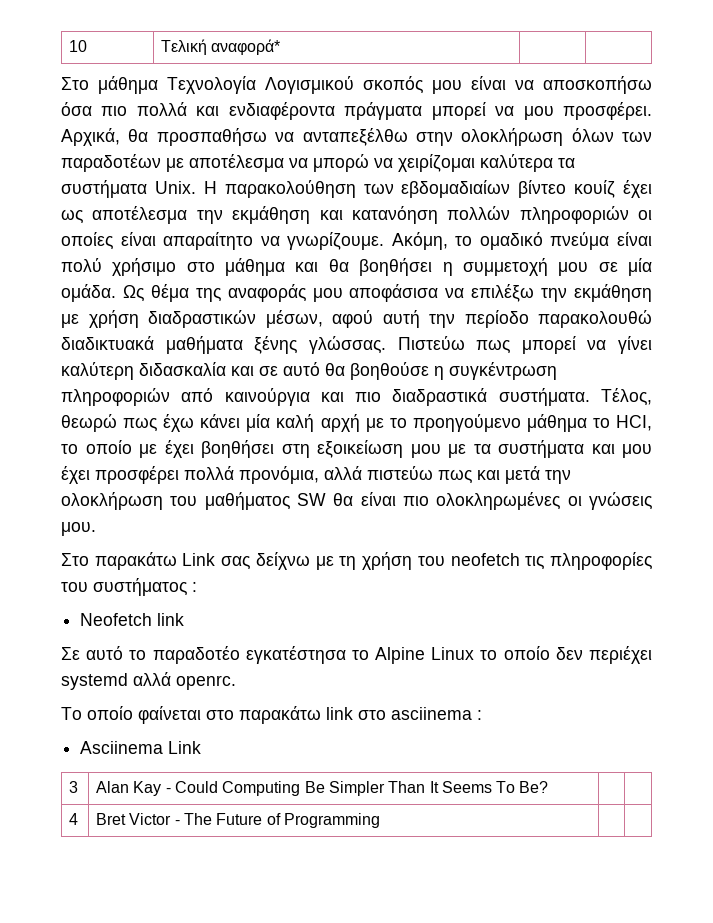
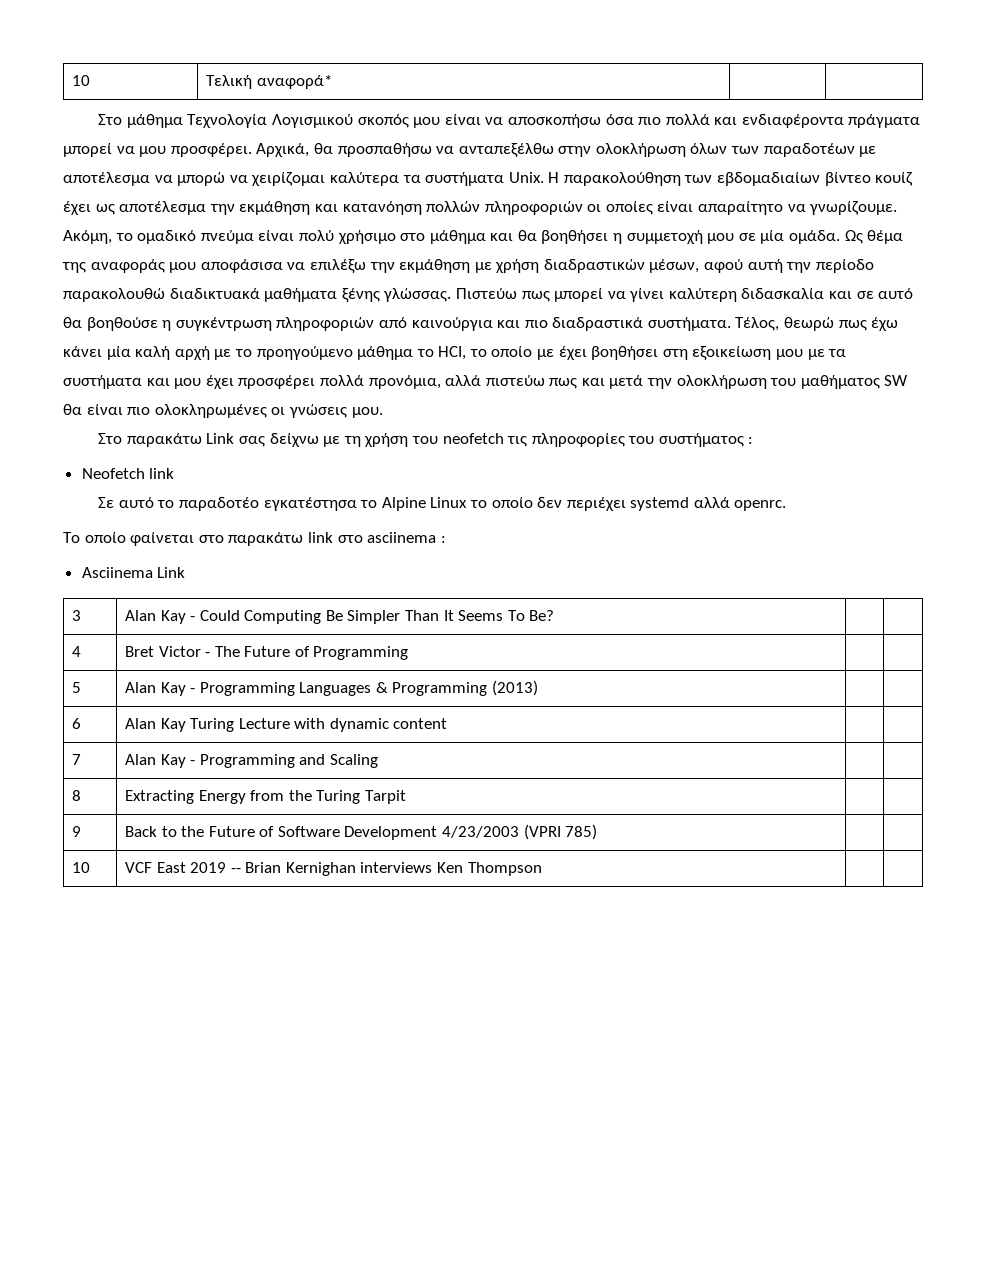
+ 5 | Alan Kay - Programming Languages & Programming (2013) | |
+ 6 | Alan Kay Turing Lecture with dynamic content | |
+ 7 | Alan Kay - Programming and Scaling | |
+ 8 | Extracting Energy from the Turing Tarpit | |
+ 9 | Back to the Future of Software Development 4/23/2003 (VPRI 785) | |
+ 10 | VCF East 2019 -- Brian Kernighan interviews Ken Thompson | |

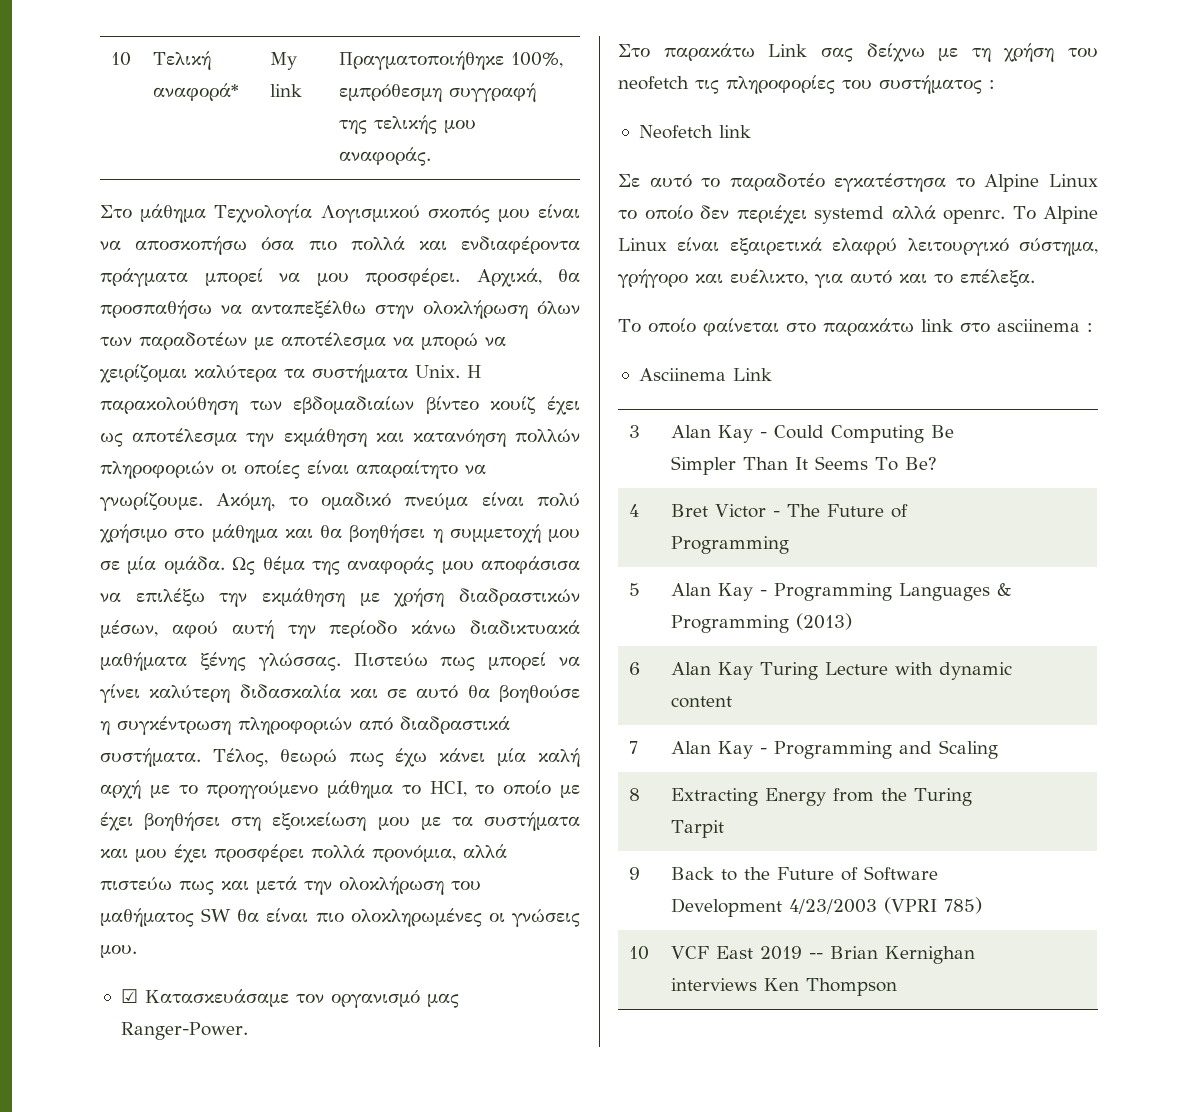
- 10 | Τελική αναφορά* | |
+ 10 | Τελική αναφορά* | My link | Πραγματοποιήθηκε 100%, εμπρόθεσμη συγγραφή της τελικής μου αναφοράς.
- Ως θέμα της αναφοράς μου αποφάσισα να επιλέξω την εκμάθηση με χρήση διαδραστικών μέσων, αφού αυτή την περίοδο παρακολουθώ διαδικτυακά μαθήματα ξένης γλώσσας.
+ Ως θέμα της αναφοράς μου αποφάσισα να επιλέξω την εκμάθηση με χρήση διαδραστικών μέσων, αφού αυτή την περίοδο κάνω διαδικτυακά μαθήματα ξένης γλώσσας.
- Πιστεύω πως μπορεί να γίνει καλύτερη διδασκαλία και σε αυτό θα βοηθούσε η συγκέντρωση πληροφοριών από καινούργια και πιο διαδραστικά συστήματα.
+ Πιστεύω πως μπορεί να γίνει καλύτερη διδασκαλία και σε αυτό θα βοηθούσε η συγκέντρωση πληροφοριών από διαδραστικά συστήματα.
+ ☑ Κατασκευάσαμε τον οργανισμό μας Ranger-Power.
+ Το Alpine Linux είναι εξαιρετικά ελαφρύ λειτουργικό σύστημα, γρήγορο και ευέλικτο, για αυτό και το επέλεξα.

